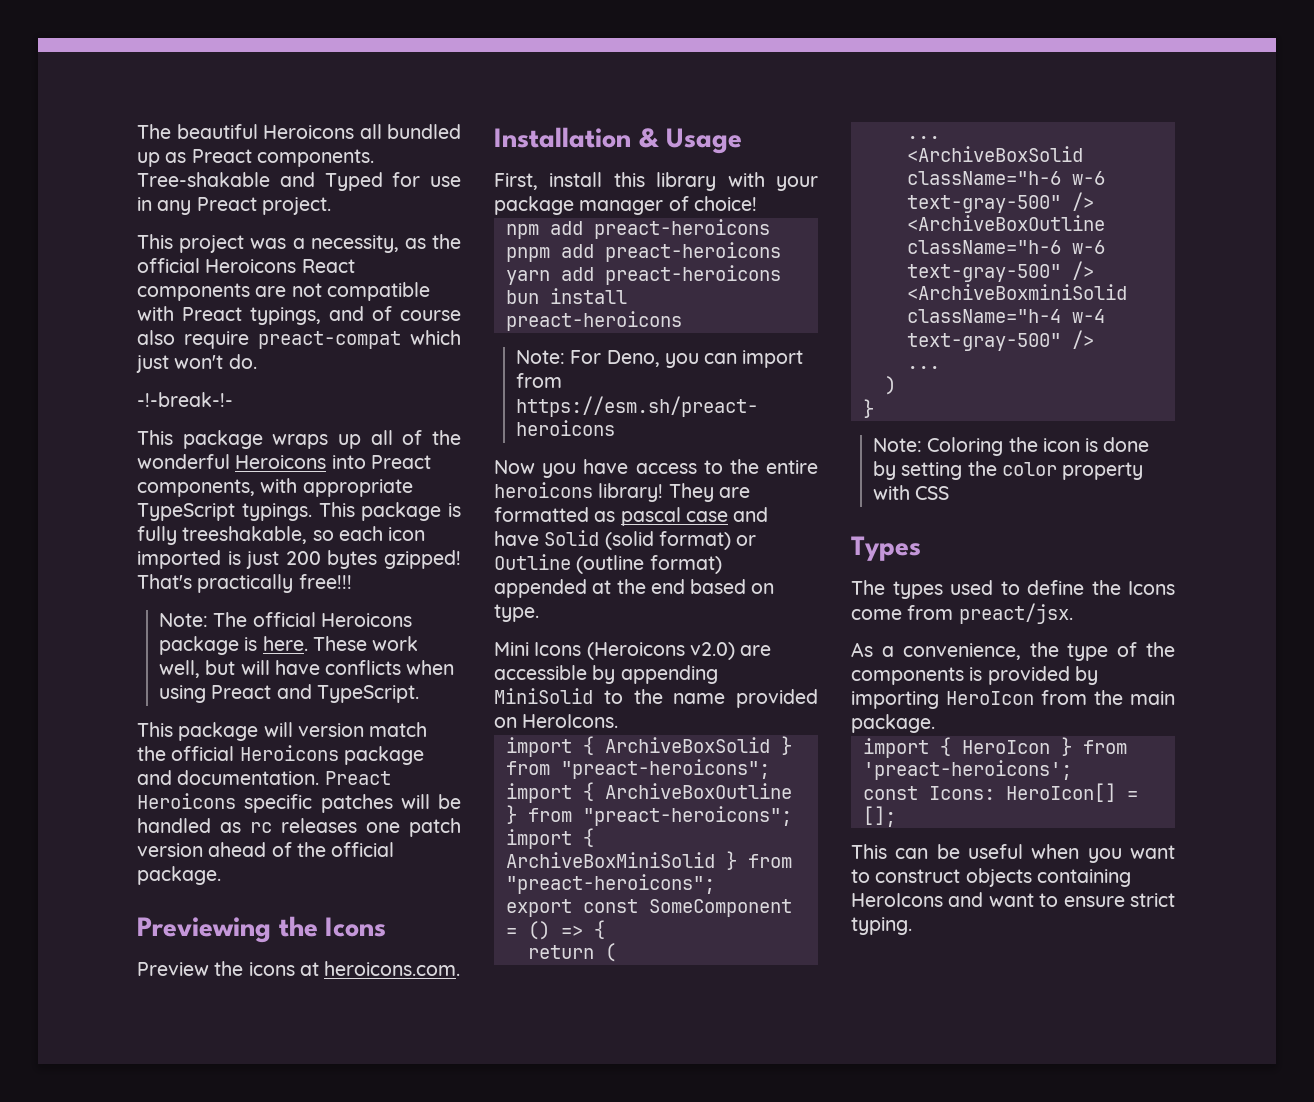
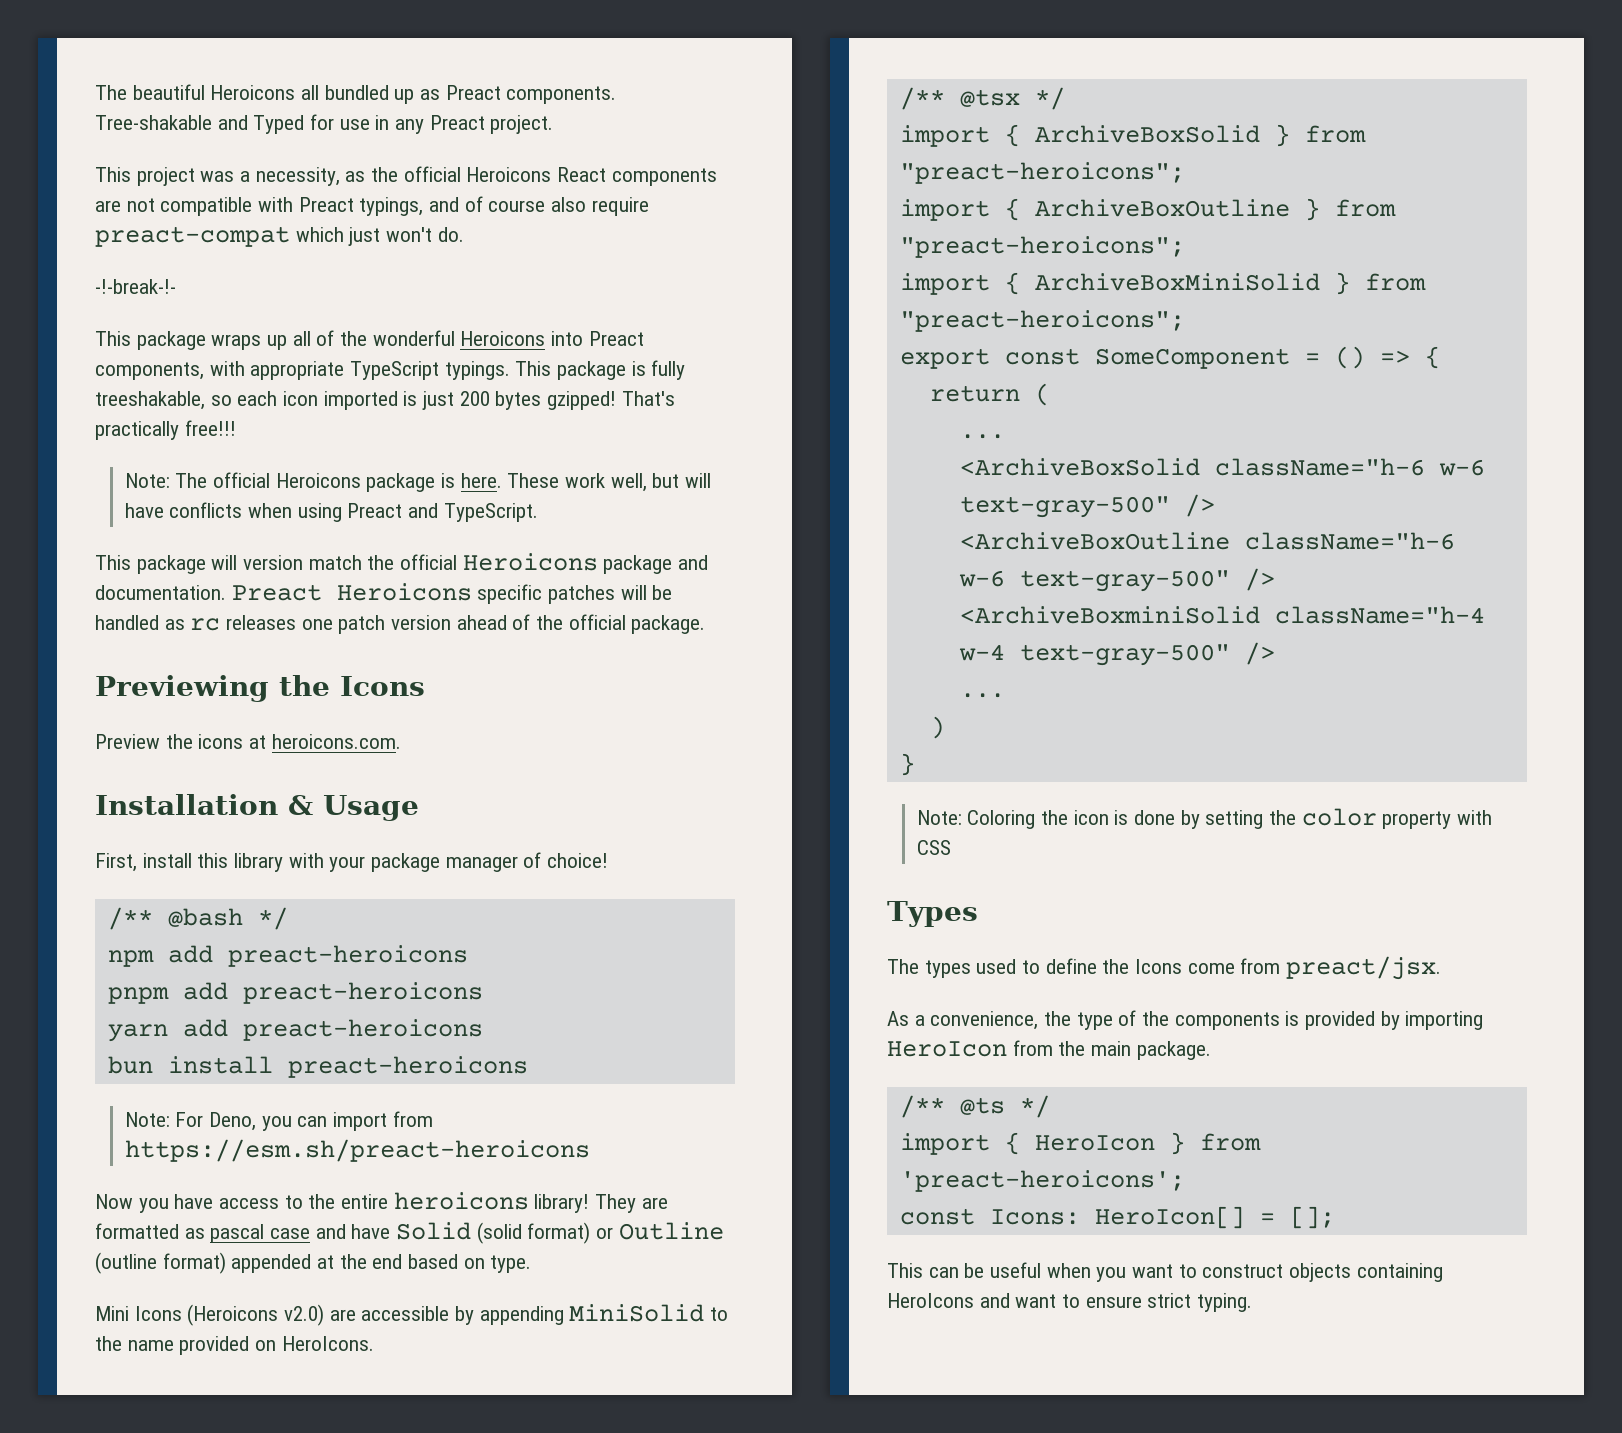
+ /** @bash */
+ /** @tsx */
+ /** @ts */

